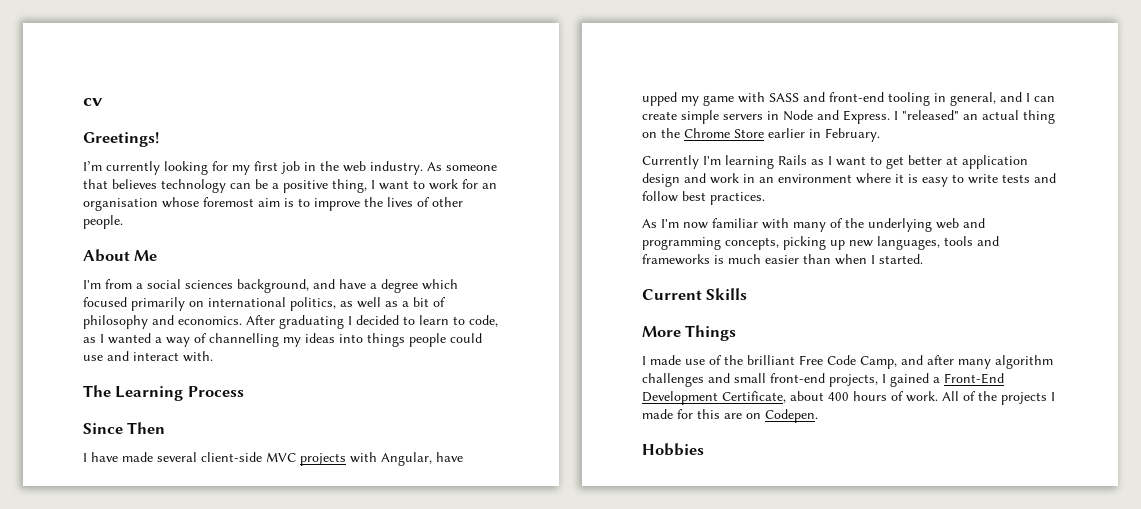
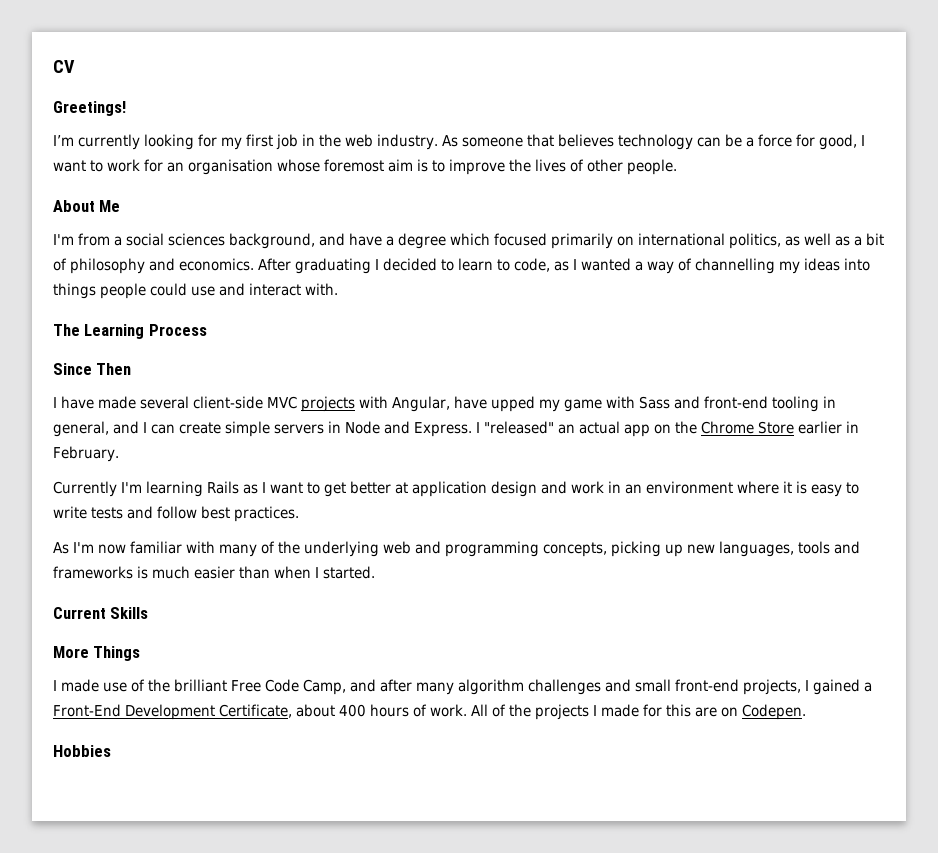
- cv
+ CV
- As someone that believes technology can be a positive thing, I want to work for an organisation whose foremost aim is to improve the lives of other people.
+ As someone that believes technology can be a force for good, I want to work for an organisation whose foremost aim is to improve the lives of other people.
- I have made several client-side MVC projects with Angular, have upped my game with SASS and front-end tooling in general, and I can create simple servers in Node and Express.
+ I have made several client-side MVC projects with Angular, have upped my game with Sass and front-end tooling in general, and I can create simple servers in Node and Express.
- I "released" an actual thing on the Chrome Store earlier in February.
+ I "released" an actual app on the Chrome Store earlier in February.

